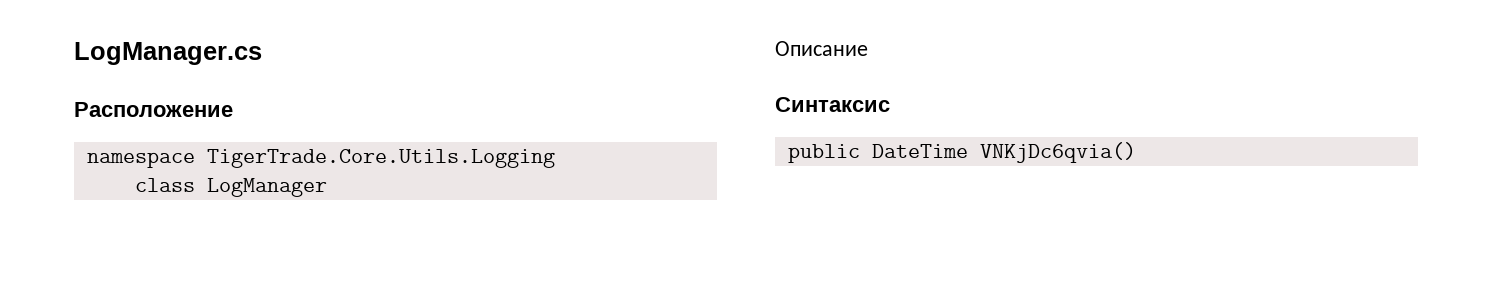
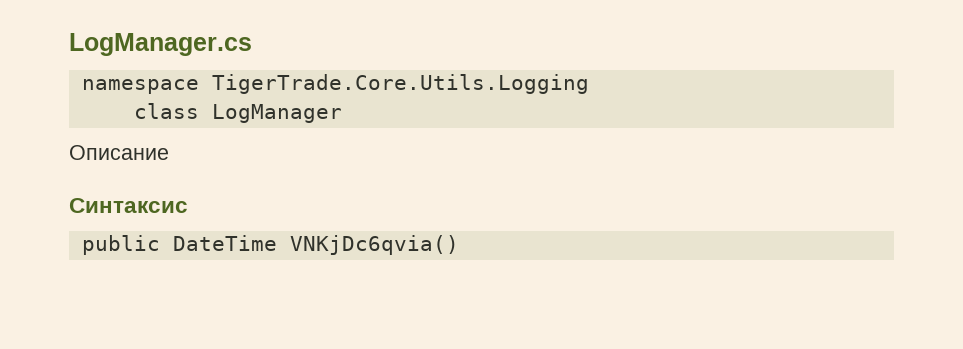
- Расположение

